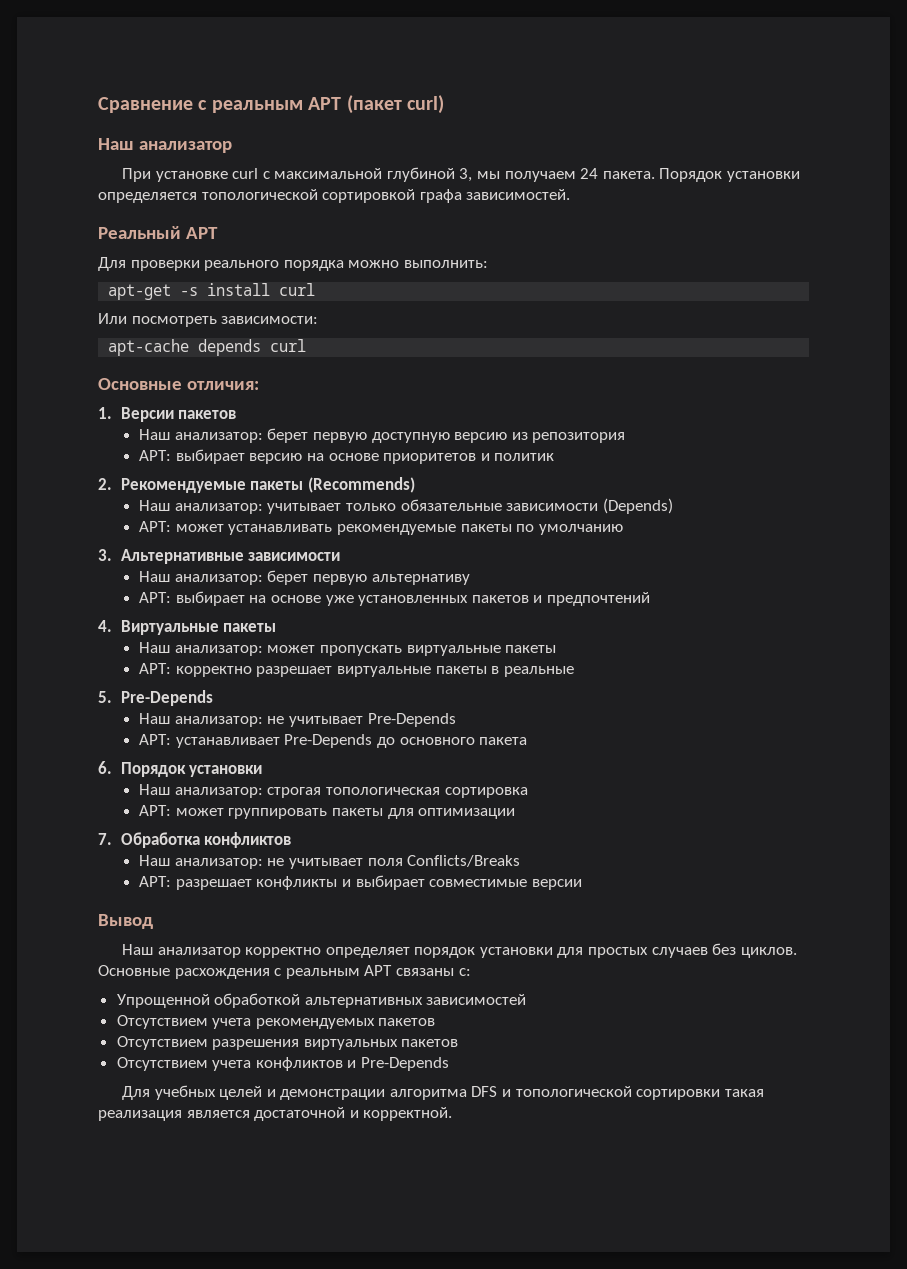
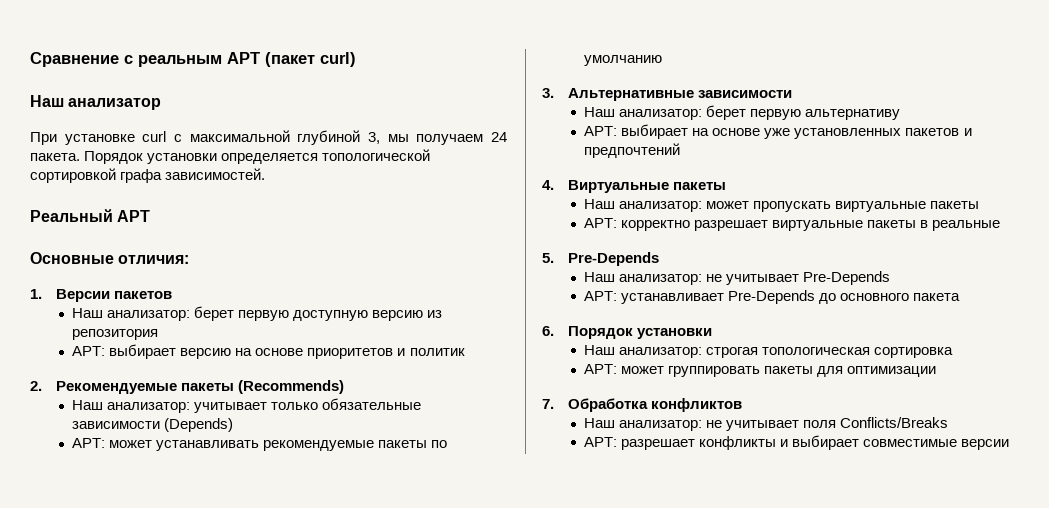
- Для проверки реального порядка можно выполнить:
- apt-get -s install curl
- Или посмотреть зависимости:
- apt-cache depends curl
- Вывод
- Наш анализатор корректно определяет порядок установки для простых случаев без циклов. Основные расхождения с реальным APT связаны с:
- Упрощенной обработкой альтернативных зависимостей
- Отсутствием учета рекомендуемых пакетов
- Отсутствием разрешения виртуальных пакетов
- Отсутствием учета конфликтов и Pre-Depends
- Для учебных целей и демонстрации алгоритма DFS и топологической сортировки такая реализация является достаточной и корректной.

